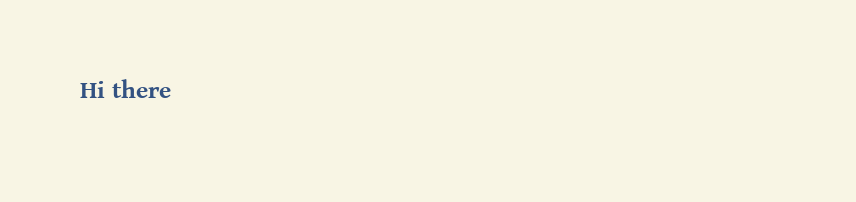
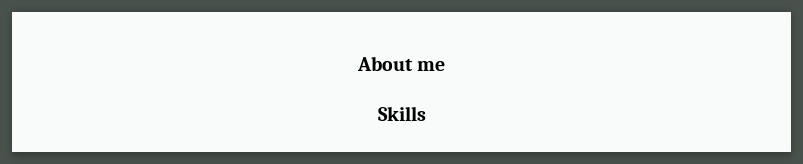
- Hi there
+ About me
+ Skills

